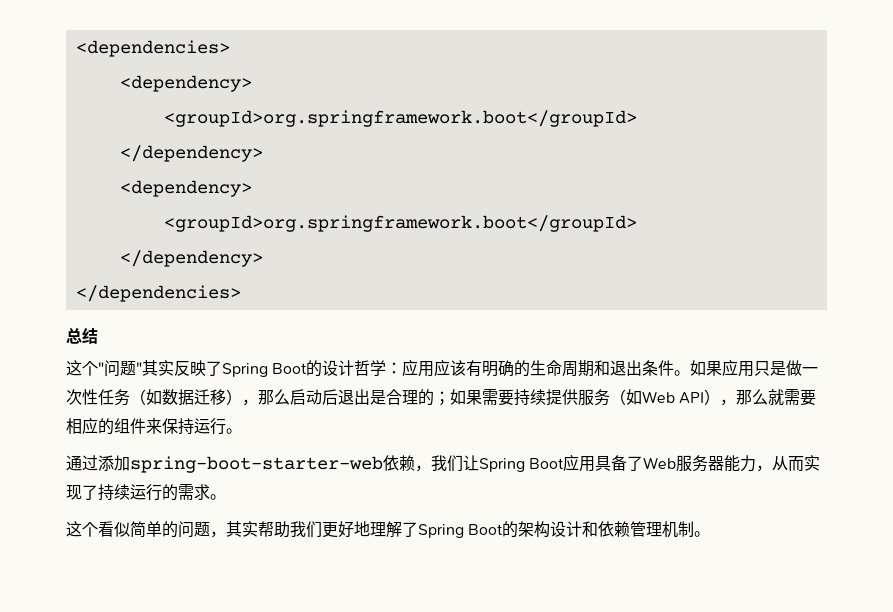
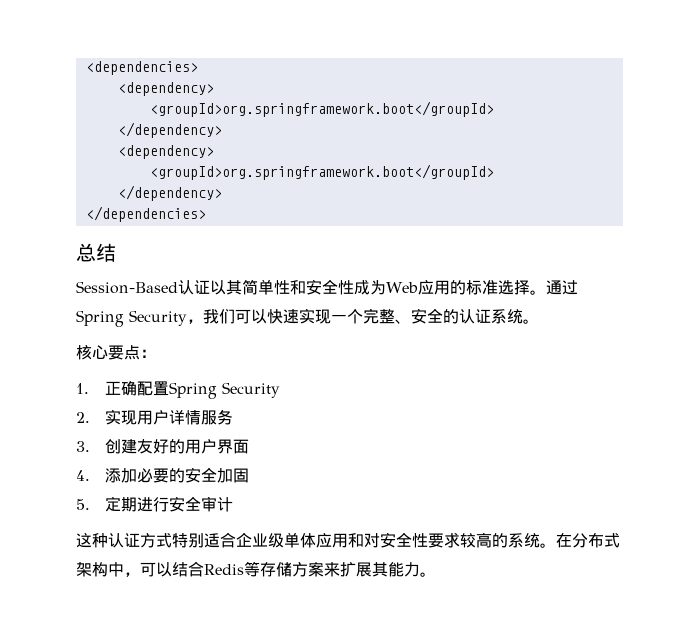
- 这个"问题"其实反映了Spring Boot的设计哲学：应用应该有明确的生命周期和退出条件。如果应用只是做一次性任务（如数据迁移），那么启动后退出是合理的；如果需要持续提供服务（如Web API），那么就需要相应的组件来保持运行。
- 通过添加spring-boot-starter-web依赖，我们让Spring Boot应用具备了Web服务器能力，从而实现了持续运行的需求。
- 这个看似简单的问题，其实帮助我们更好地理解了Spring Boot的架构设计和依赖管理机制。
+ Session-Based认证以其简单性和安全性成为Web应用的标准选择。通过Spring Security，我们可以快速实现一个完整、安全的认证系统。
+ 核心要点：
+ 1.正确配置Spring Security
+ 2.实现用户详情服务
+ 3.创建友好的用户界面
+ 4.添加必要的安全加固
+ 5.定期进行安全审计
+ 这种认证方式特别适合企业级单体应用和对安全性要求较高的系统。在分布式架构中，可以结合Redis等存储方案来扩展其能力。

